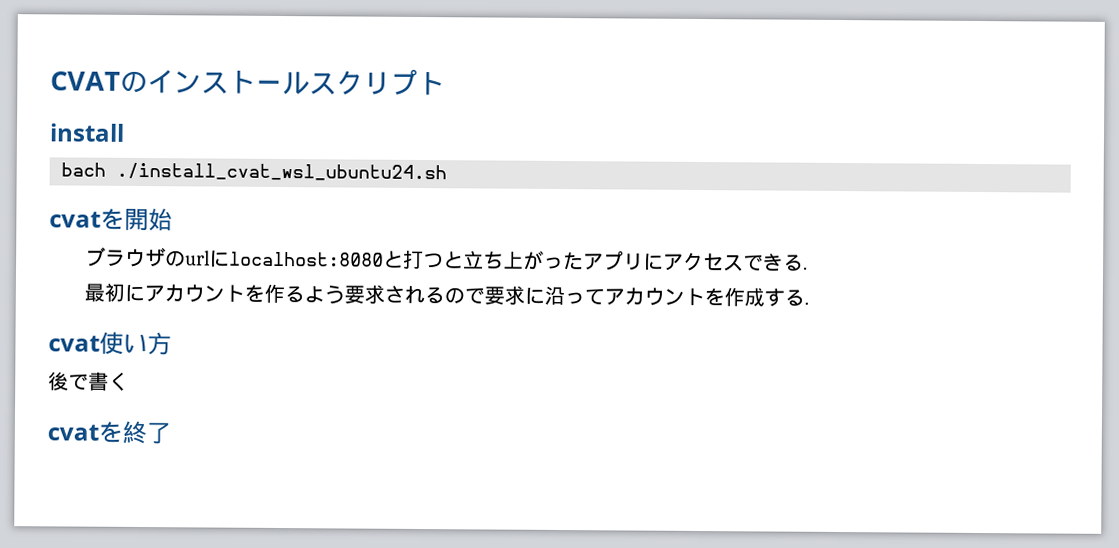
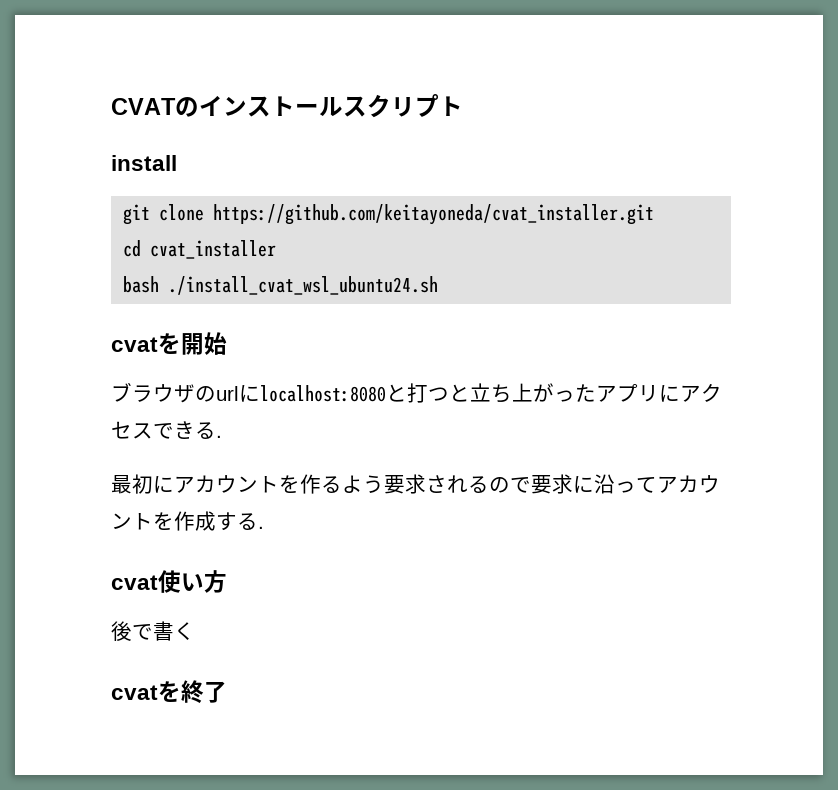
- bach ./install_cvat_wsl_ubuntu24.sh
+ git clone https://github.com/keitayoneda/cvat_installer.git
+ cd cvat_installer
+ bash ./install_cvat_wsl_ubuntu24.sh

